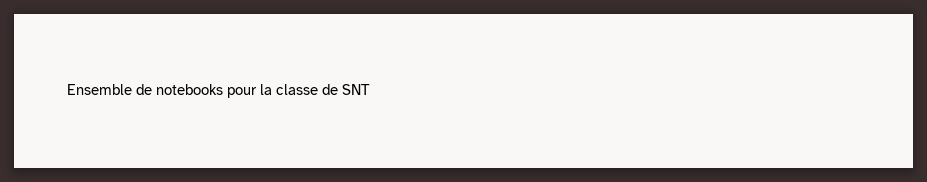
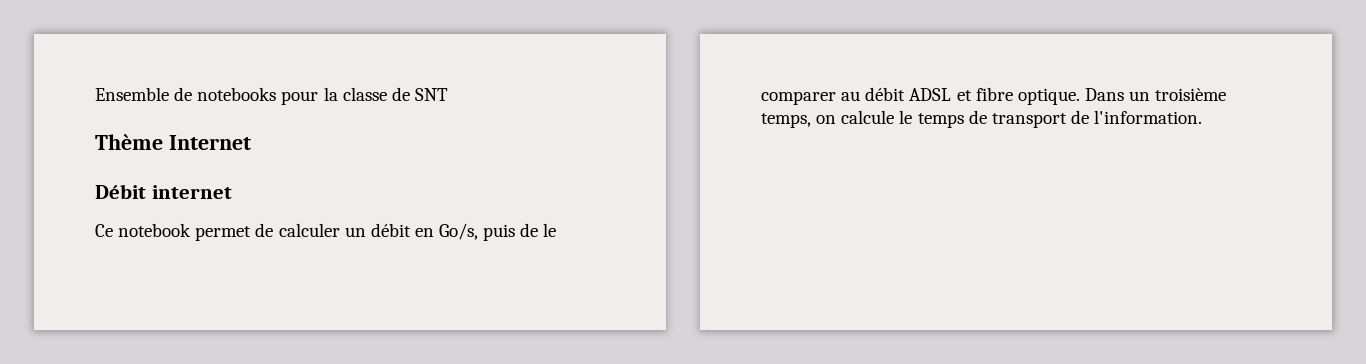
+ Thème Internet
+ Débit internet
+ Ce notebook permet de calculer un débit en Go/s, puis de le comparer au débit ADSL et fibre optique. Dans un troisième temps, on calcule le temps de transport de l'information.

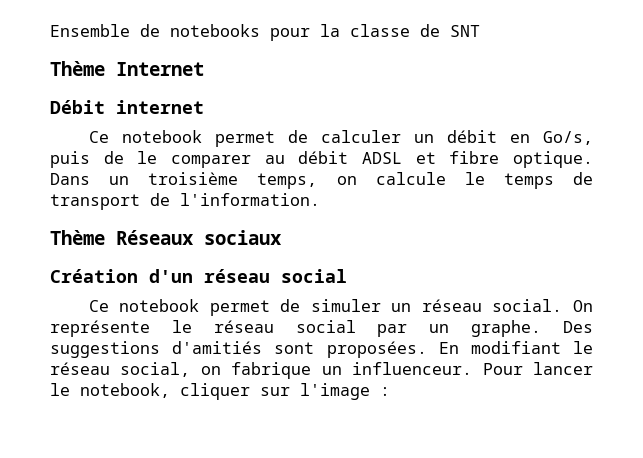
+ Thème Réseaux sociaux
+ Création d'un réseau social
+ Ce notebook permet de simuler un réseau social. On représente le réseau social par un graphe. Des suggestions d'amitiés sont proposées. En modifiant le réseau social, on fabrique un influenceur. Pour lancer le notebook, cliquer sur l'image :

